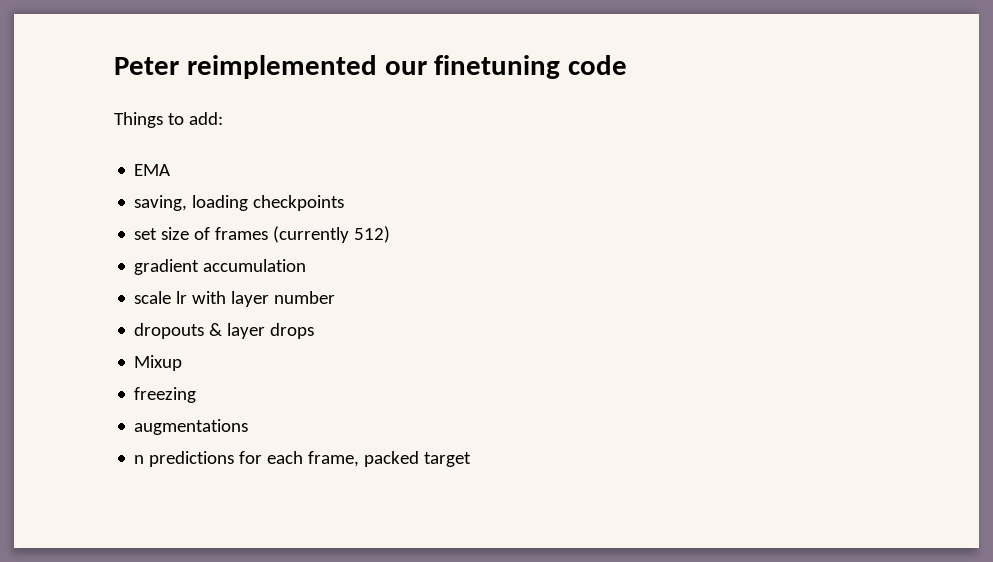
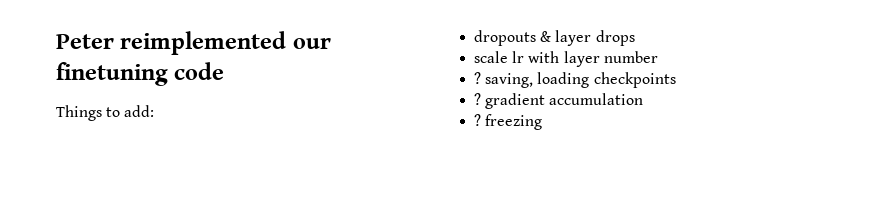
- EMA
- saving, loading checkpoints
- set size of frames (currently 512)
- gradient accumulation
+ dropouts & layer drops
- dropouts & layer drops
- Mixup
- freezing
- augmentations
- n predictions for each frame, packed target
+ ? saving, loading checkpoints
+ ? gradient accumulation
+ ? freezing

